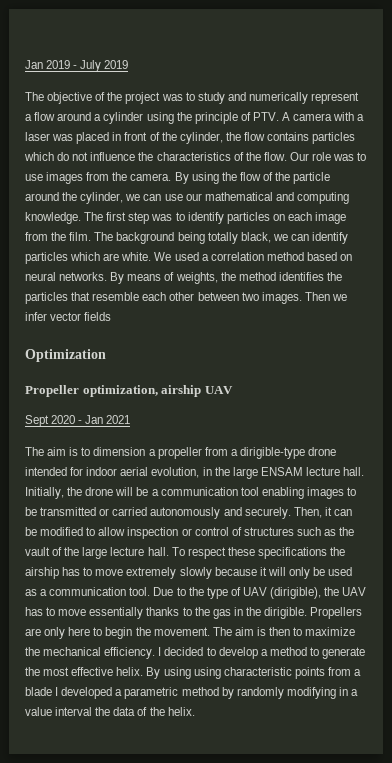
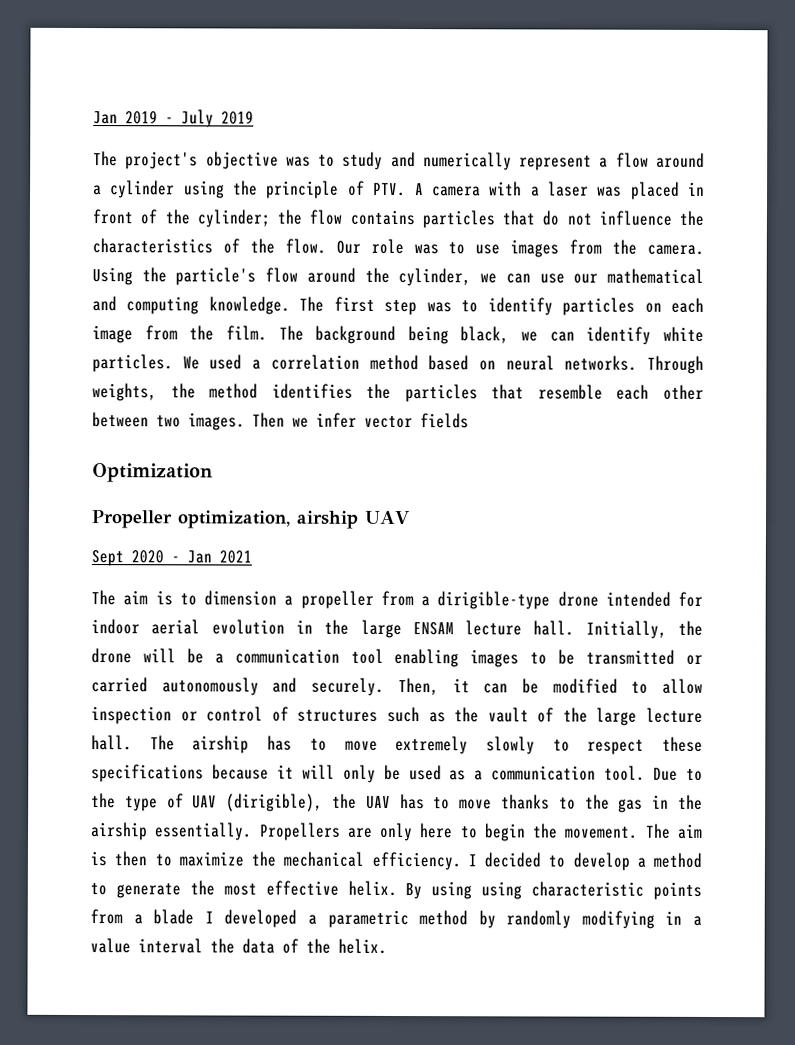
- The objective of the project was to study and numerically represent a flow around a cylinder using the principle of PTV. A camera with a laser was placed in front of the cylinder, the flow contains particles which do not influence the characteristics of the flow.
+ The project's objective was to study and numerically represent a flow around a cylinder using the principle of PTV. A camera with a laser was placed in front of the cylinder; the flow contains particles that do not influence the characteristics of the flow.
- By using the flow of the particle around the cylinder, we can use our mathematical and computing knowledge.
+ Using the particle's flow around the cylinder, we can use our mathematical and computing knowledge.
- The background being totally black, we can identify particles which are white.
+ The background being black, we can identify white particles.
- By means of weights, the method identifies the particles that resemble each other between two images.
+ Through weights, the method identifies the particles that resemble each other between two images.
- The aim is to dimension a propeller from a dirigible-type drone intended for indoor aerial evolution, in the large ENSAM lecture hall.
+ The aim is to dimension a propeller from a dirigible-type drone intended for indoor aerial evolution in the large ENSAM lecture hall.
- To respect these specifications the airship has to move extremely slowly because it will only be used as a communication tool.
+ The airship has to move extremely slowly to respect these specifications because it will only be used as a communication tool.
- Due to the type of UAV (dirigible), the UAV has to move essentially thanks to the gas in the dirigible.
+ Due to the type of UAV (dirigible), the UAV has to move thanks to the gas in the airship essentially.

